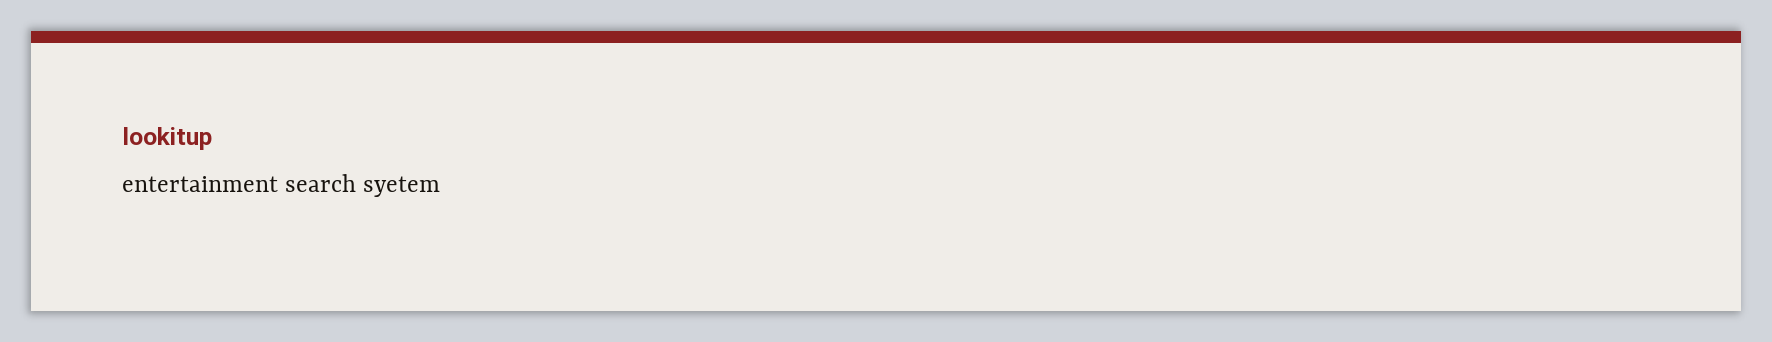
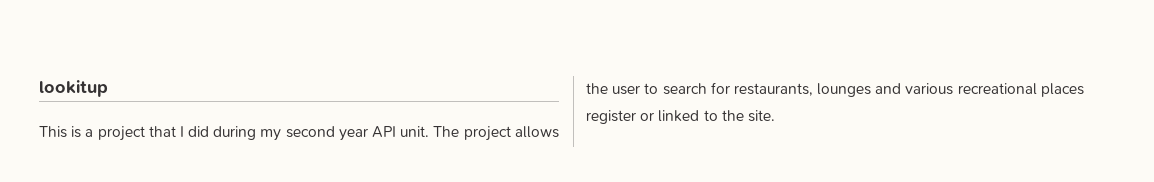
- entertainment search syetem
+ This is a project that I did during my second year API unit. The project allows the user to search for restaurants, lounges and various recreational places register or linked to the site.

